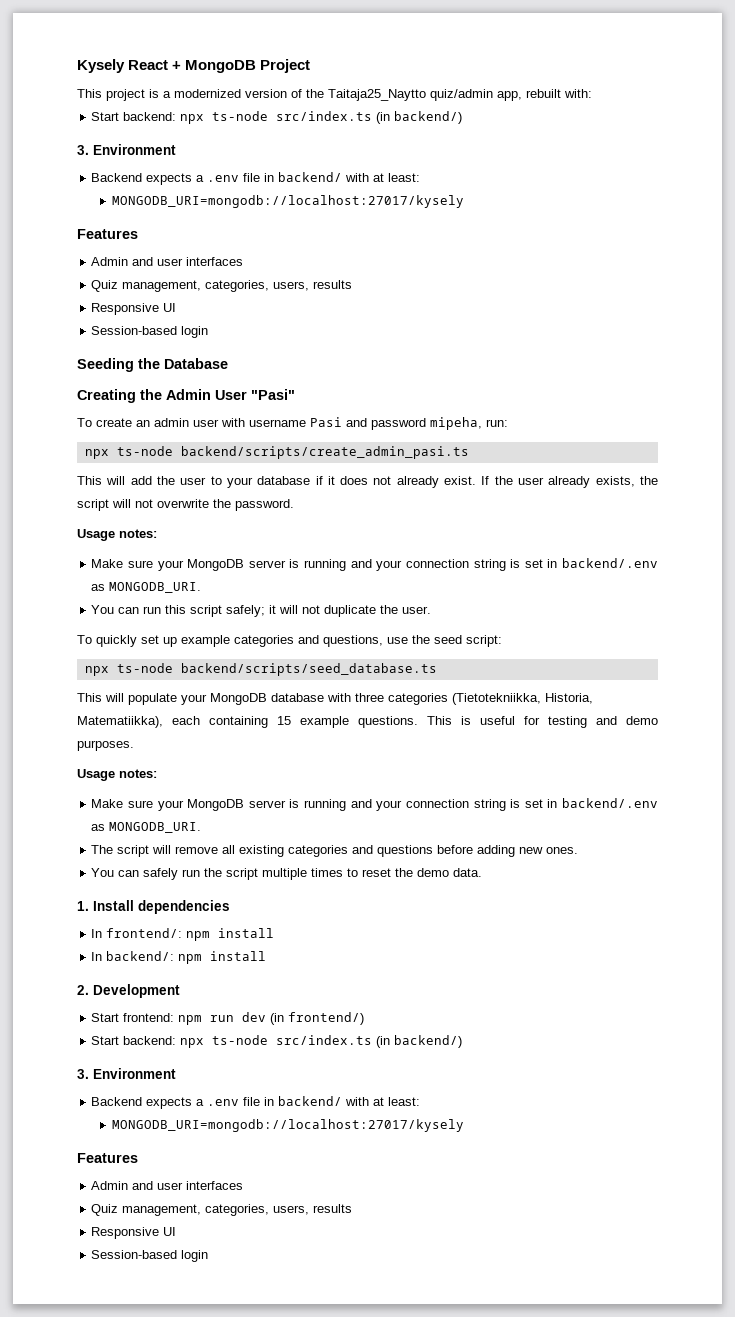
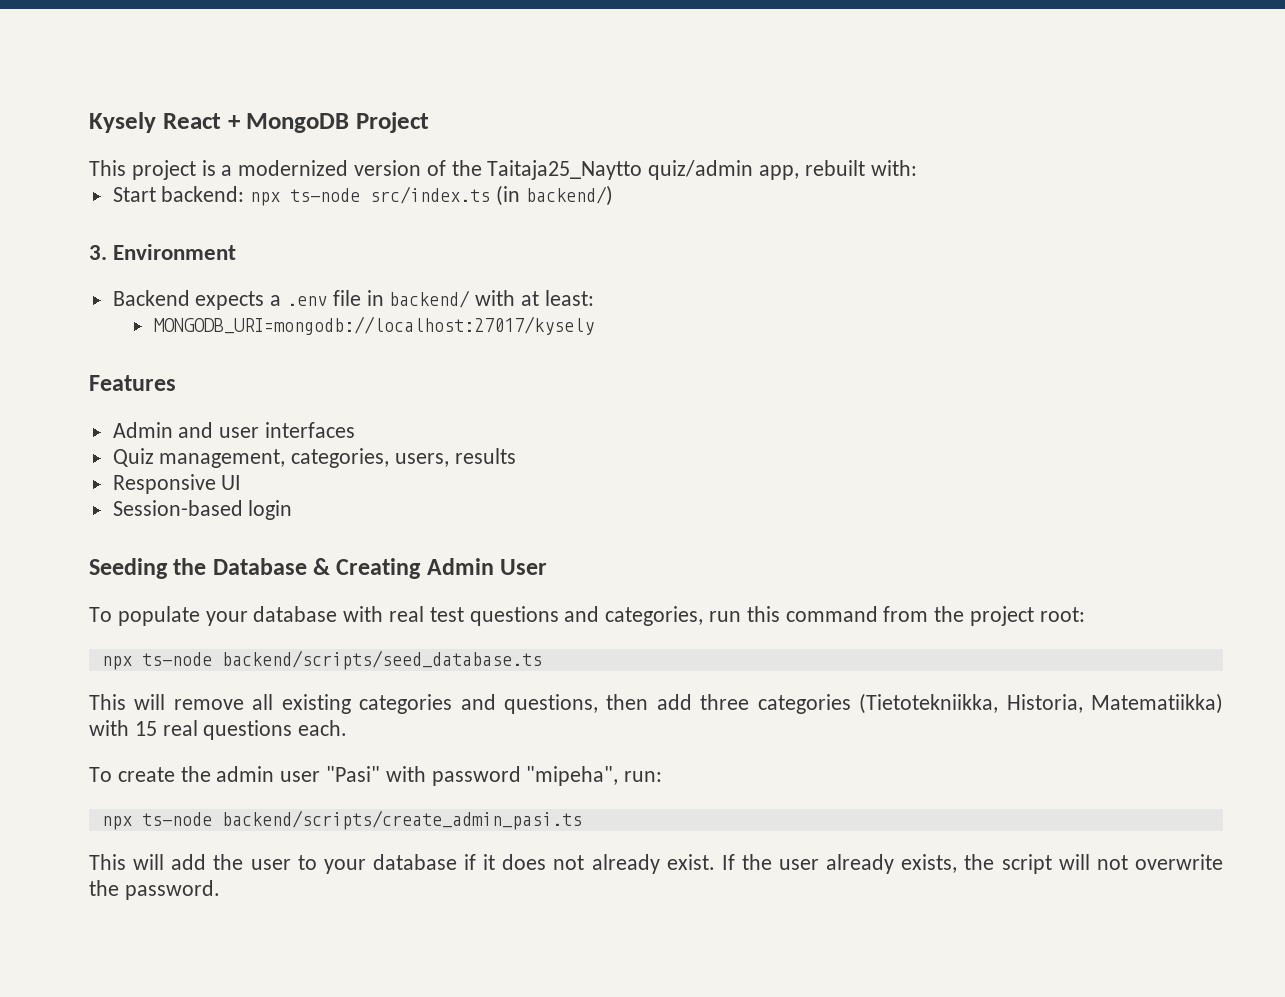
- Seeding the Database
- Creating the Admin User "Pasi"
+ Seeding the Database & Creating Admin User
+ To populate your database with real test questions and categories, run this command from the project root:
+ npx ts-node backend/scripts/seed_database.ts
+ This will remove all existing categories and questions, then add three categories (Tietotekniikka, Historia, Matematiikka) with 15 real questions each.
- To create an admin user with username Pasi and password mipeha, run:
+ To create the admin user "Pasi" with password "mipeha", run:
  If the user already exists, the script will not overwrite the password.
- Usage notes:
- Make sure your MongoDB server is running and your connection string is set in backend/.env as MONGODB_URI.
- You can run this script safely; it will not duplicate the user.
- To quickly set up example categories and questions, use the seed script:
- npx ts-node backend/scripts/seed_database.ts
- This will populate your MongoDB database with three categories (Tietotekniikka, Historia, Matematiikka), each containing 15 example questions. This is useful for testing and demo purposes.
- Usage notes:
- Make sure your MongoDB server is running and your connection string is set in backend/.env as MONGODB_URI.
- The script will remove all existing categories and questions before adding new ones.
- You can safely run the script multiple times to reset the demo data.
- 1. Install dependencies
- In frontend/: npm install
- In backend/: npm install
- 2. Development
- Start frontend: npm run dev (in frontend/)
- Start backend: npx ts-node src/index.ts (in backend/)
- 3. Environment
- Backend expects a .env file in backend/ with at least:
- MONGODB_URI=mongodb://localhost:27017/kysely
- Features
- Admin and user interfaces
- Quiz management, categories, users, results
- Responsive UI
- Session-based login

